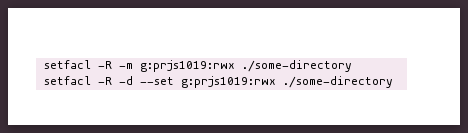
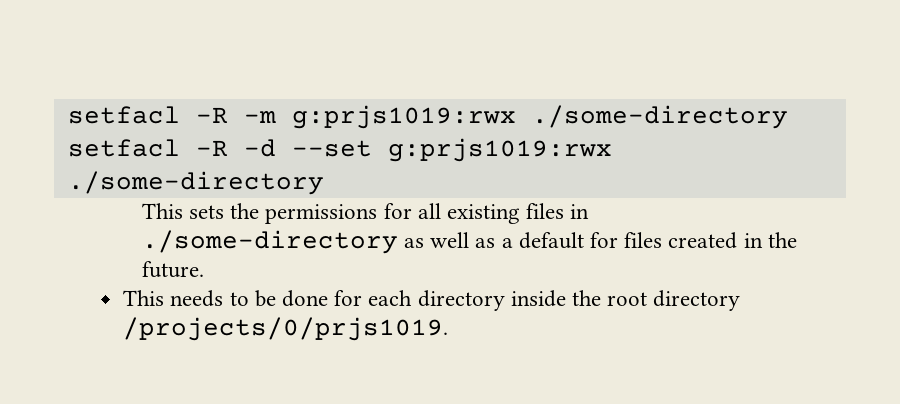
+ This sets the permissions for all existing files in ./some-directory as well as a default for files created in the future.
+ This needs to be done for each directory inside the root directory /projects/0/prjs1019.

